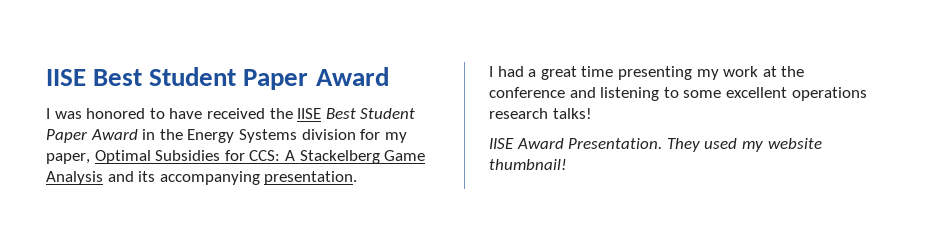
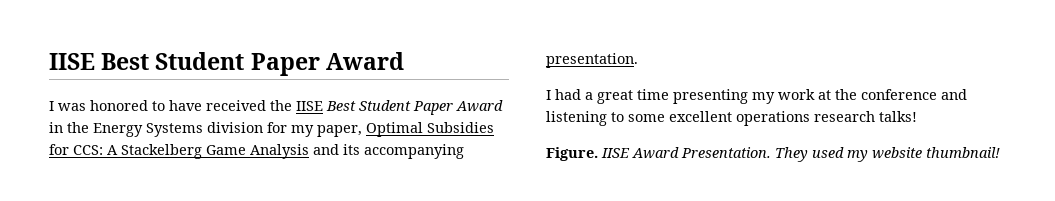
+ Figure.

